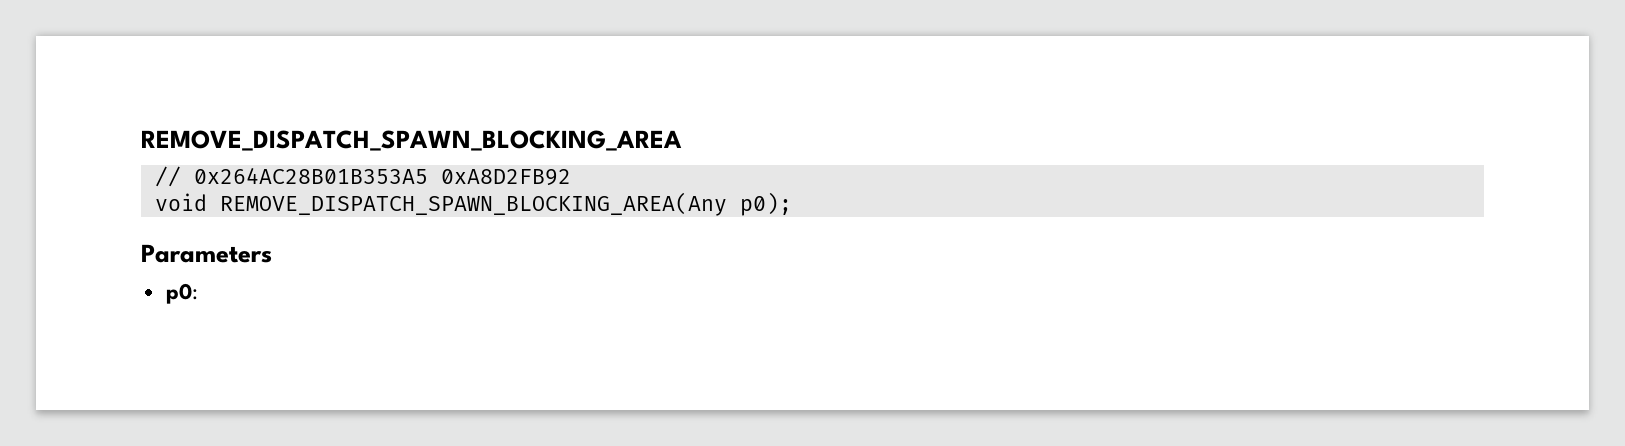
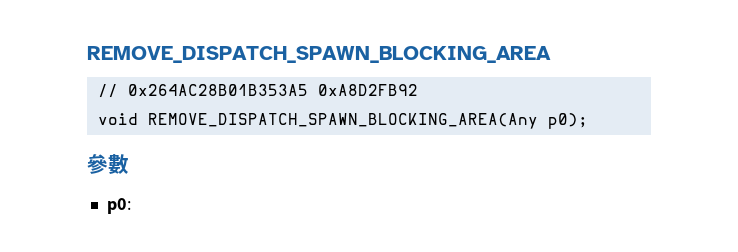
- Parameters
+ 參數

